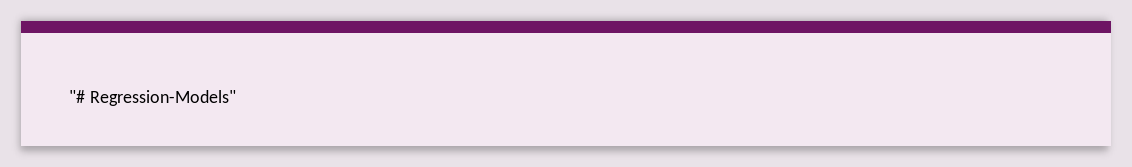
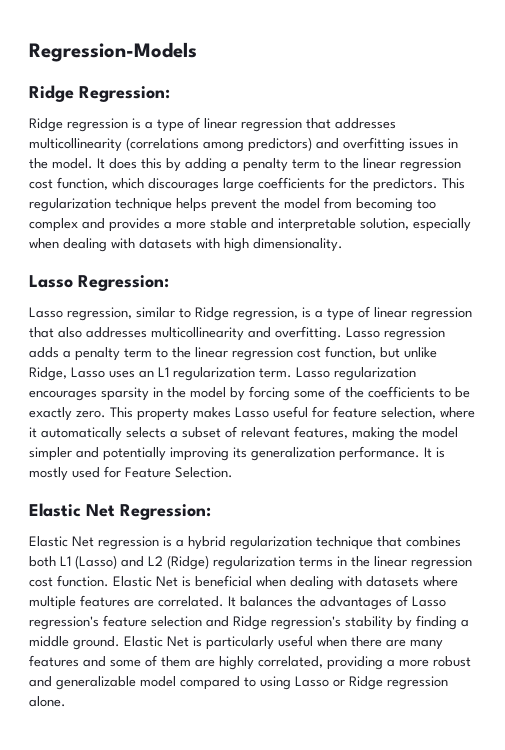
- "# Regression-Models"
+ Regression-Models
+ Ridge Regression:
+ Ridge regression is a type of linear regression that addresses multicollinearity (correlations among predictors) and overfitting issues in the model. It does this by adding a penalty term to the linear regression cost function, which discourages large coefficients for the predictors. This regularization technique helps prevent the model from becoming too complex and provides a more stable and interpretable solution, especially when dealing with datasets with high dimensionality.
+ Lasso Regression:
+ Lasso regression, similar to Ridge regression, is a type of linear regression that also addresses multicollinearity and overfitting. Lasso regression adds a penalty term to the linear regression cost function, but unlike Ridge, Lasso uses an L1 regularization term. Lasso regularization encourages sparsity in the model by forcing some of the coefficients to be exactly zero. This property makes Lasso useful for feature selection, where it automatically selects a subset of relevant features, making the model simpler and potentially improving its generalization performance. It is mostly used for Feature Selection.
+ Elastic Net Regression:
+ Elastic Net regression is a hybrid regularization technique that combines both L1 (Lasso) and L2 (Ridge) regularization terms in the linear regression cost function. Elastic Net is beneficial when dealing with datasets where multiple features are correlated. It balances the advantages of Lasso regression's feature selection and Ridge regression's stability by finding a middle ground. Elastic Net is particularly useful when there are many features and some of them are highly correlated, providing a more robust and generalizable model compared to using Lasso or Ridge regression alone.

